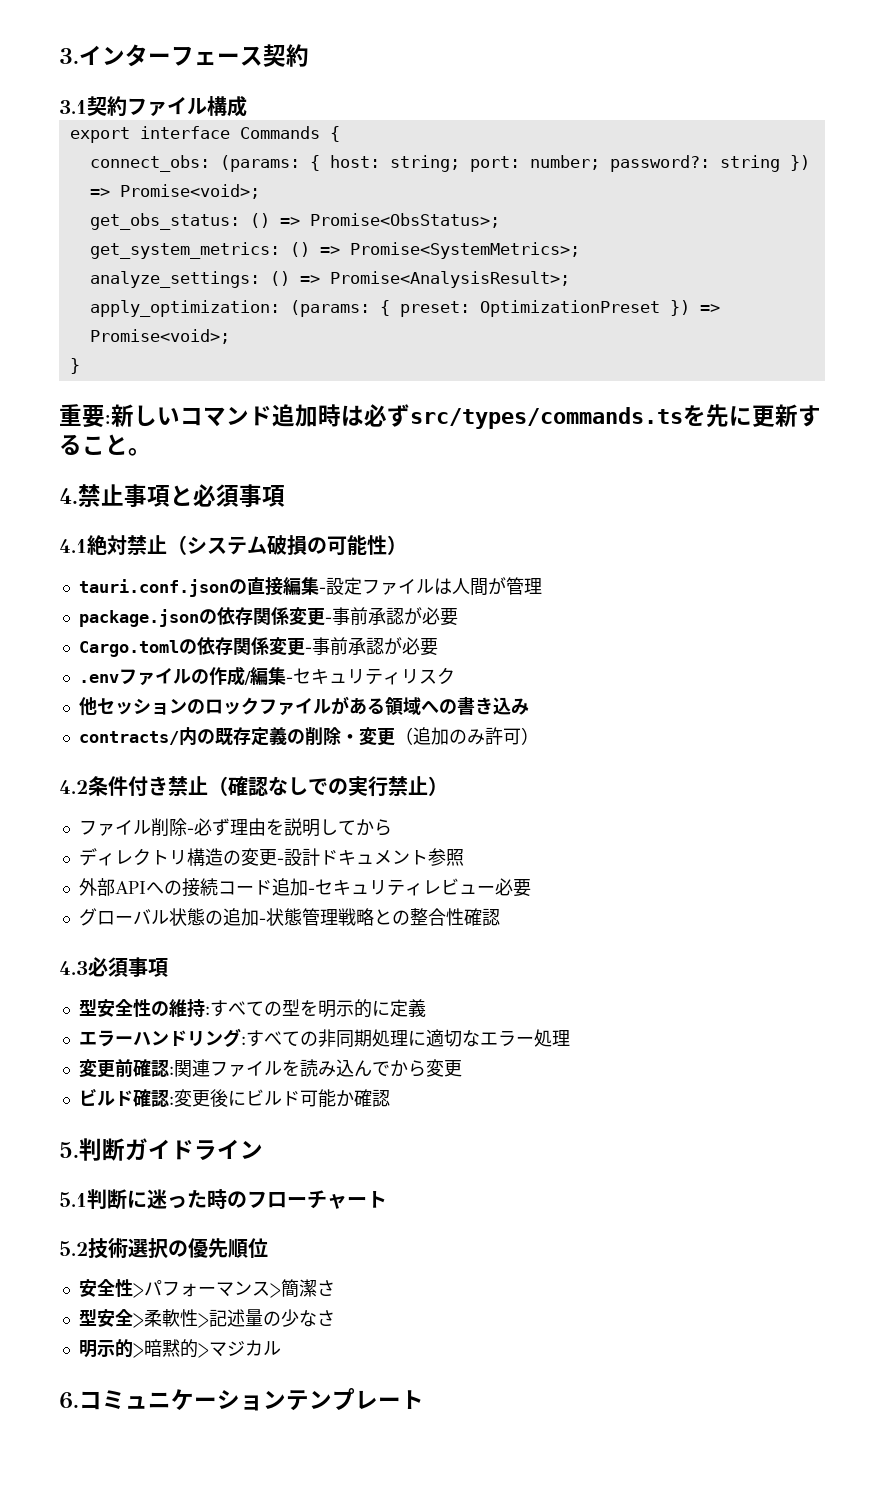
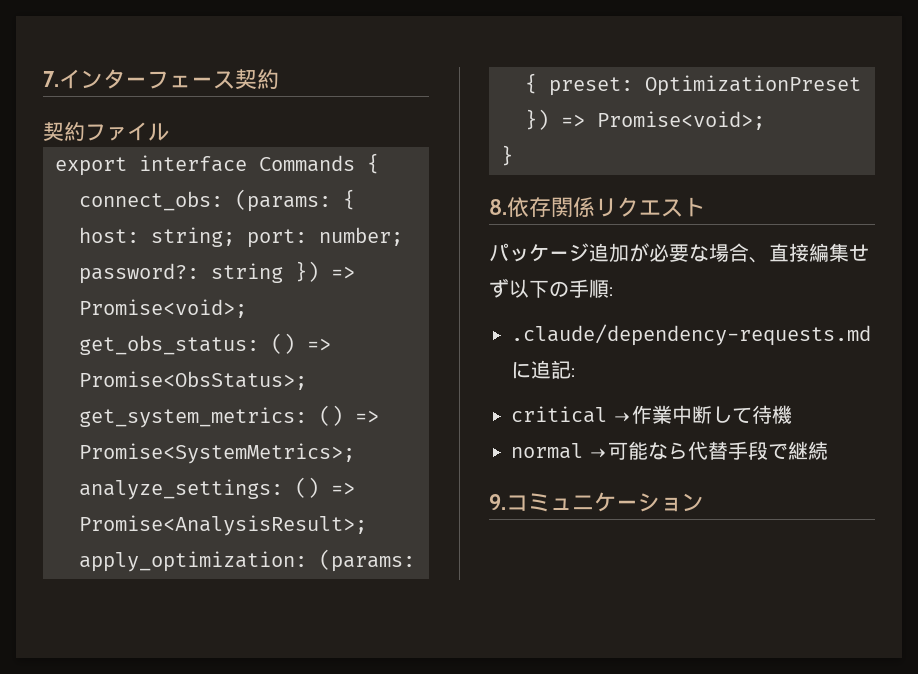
- 3.インターフェース契約
+ 7.インターフェース契約
- 3.1契約ファイル構成
+ 契約ファイル
- 重要:新しいコマンド追加時は必ずsrc/types/commands.tsを先に更新すること。
- 4.禁止事項と必須事項
- 4.1絶対禁止（システム破損の可能性）
- tauri.conf.jsonの直接編集-設定ファイルは人間が管理
- package.jsonの依存関係変更-事前承認が必要
- Cargo.tomlの依存関係変更-事前承認が必要
- .envファイルの作成/編集-セキュリティリスク
- 他セッションのロックファイルがある領域への書き込み
- contracts/内の既存定義の削除・変更（追加のみ許可）
- 4.2条件付き禁止（確認なしでの実行禁止）
- ファイル削除-必ず理由を説明してから
- ディレクトリ構造の変更-設計ドキュメント参照
- 外部APIへの接続コード追加-セキュリティレビュー必要
- グローバル状態の追加-状態管理戦略との整合性確認
- 4.3必須事項
- 型安全性の維持:すべての型を明示的に定義
- エラーハンドリング:すべての非同期処理に適切なエラー処理
- 変更前確認:関連ファイルを読み込んでから変更
- ビルド確認:変更後にビルド可能か確認
- 5.判断ガイドライン
- 5.1判断に迷った時のフローチャート
- 5.2技術選択の優先順位
- 安全性>パフォーマンス>簡潔さ
- 型安全>柔軟性>記述量の少なさ
- 明示的>暗黙的>マジカル
- 6.コミュニケーションテンプレート
+ 8.依存関係リクエスト
+ パッケージ追加が必要な場合、直接編集せず以下の手順:
+ .claude/dependency-requests.mdに追記:
+ critical →作業中断して待機
+ normal →可能なら代替手段で継続
+ 9.コミュニケーション

